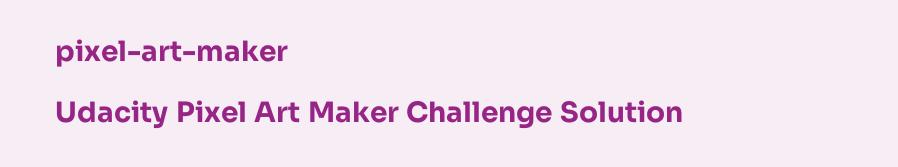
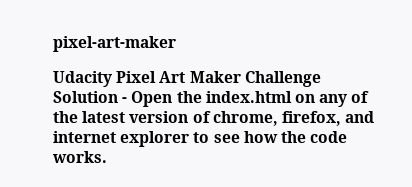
- Udacity Pixel Art Maker Challenge Solution
+ Udacity Pixel Art Maker Challenge Solution - Open the index.html on any of the latest version of chrome, firefox, and internet explorer to see how the code works.

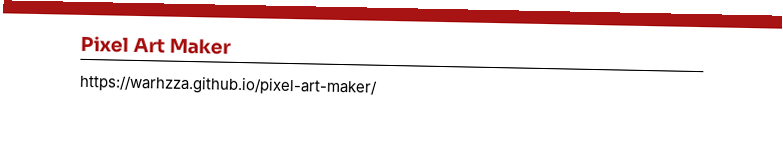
- pixel-art-maker
- Udacity Pixel Art Maker Challenge Solution - Open the index.html on any of the latest version of chrome, firefox, and internet explorer to see how the code works.
+ Pixel Art Maker
+ https://warhzza.github.io/pixel-art-maker/

